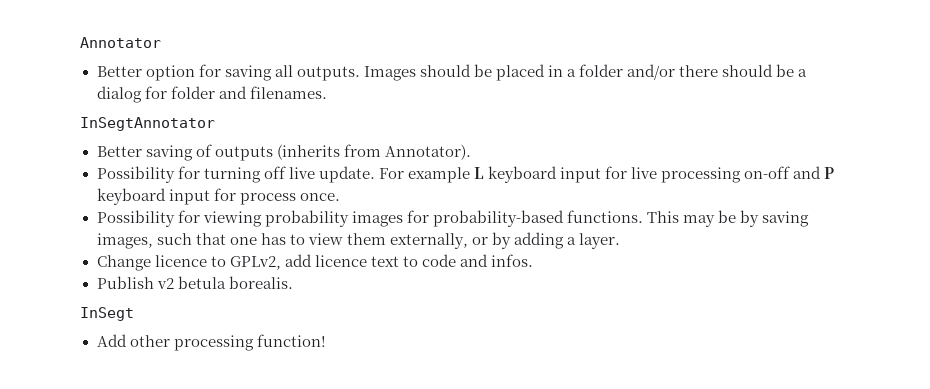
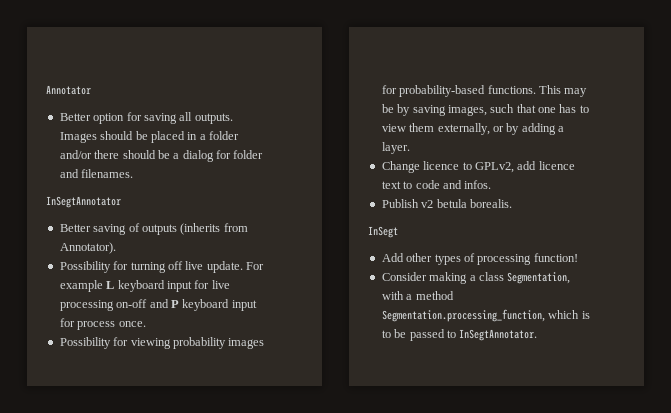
- Add other processing function!
+ Add other types of processing function!
+ Consider making a class Segmentation, with a method Segmentation.processing_function, which is to be passed to InSegtAnnotator.

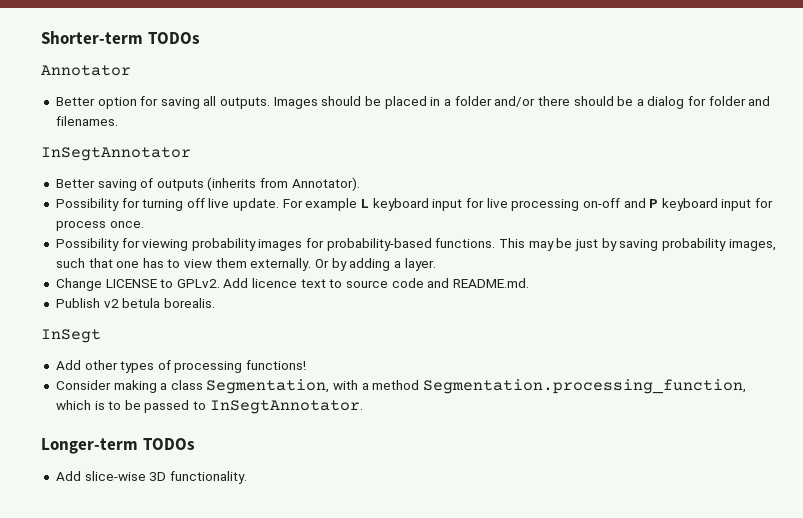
+ Shorter-term TODOs
- This may be by saving images, such that one has to view them externally, or by adding a layer.
+ This may be just by saving probability images, such that one has to view them externally. Or by adding a layer.
- Change licence to GPLv2, add licence text to code and infos.
+ Change LICENSE to GPLv2. Add licence text to source code and README.md.
- Add other types of processing function!
+ Add other types of processing functions!
+ Longer-term TODOs
+ Add slice-wise 3D functionality.

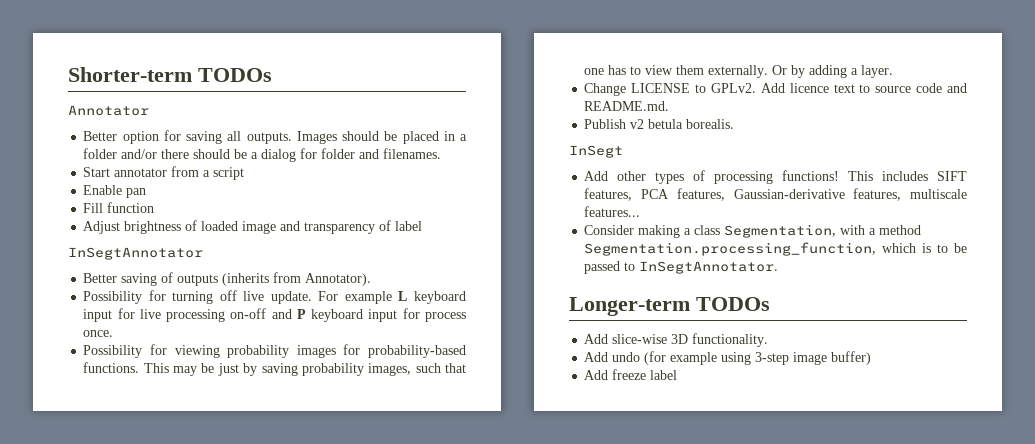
+ Start annotator from a script
+ Enable pan
+ Fill function
+ Adjust brightness of loaded image and transparency of label
+ This includes SIFT features, PCA features, Gaussian-derivative features, multiscale features...
+ Add undo (for example using 3-step image buffer)
+ Add freeze label

